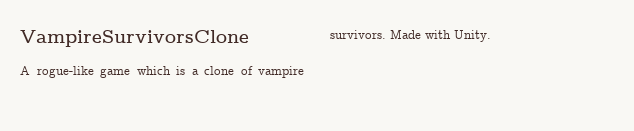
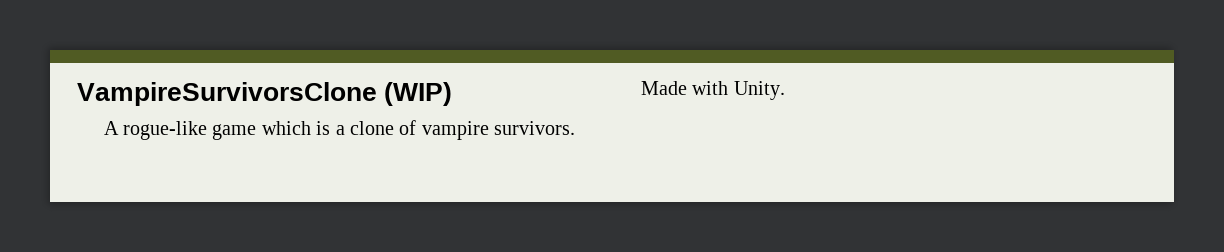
- VampireSurvivorsClone
+ VampireSurvivorsClone (WIP)

